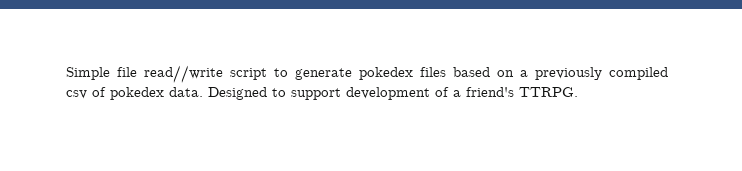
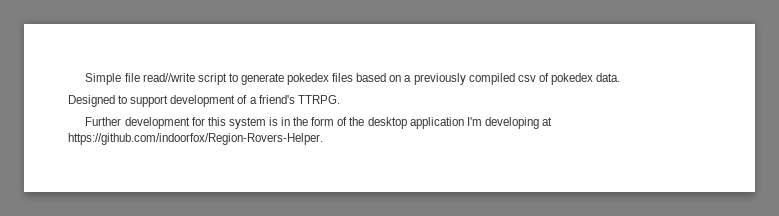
- Simple file read//write script to generate pokedex files based on a previously compiled csv of pokedex data. Designed to support development of a friend's TTRPG.
+ Simple file read//write script to generate pokedex files based on a previously compiled csv of pokedex data.
+ Designed to support development of a friend's TTRPG.
+ Further development for this system is in the form of the desktop application I'm developing at https://github.com/indoorfox/Region-Rovers-Helper.

